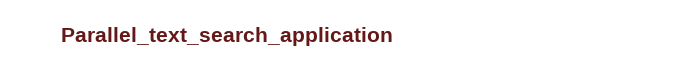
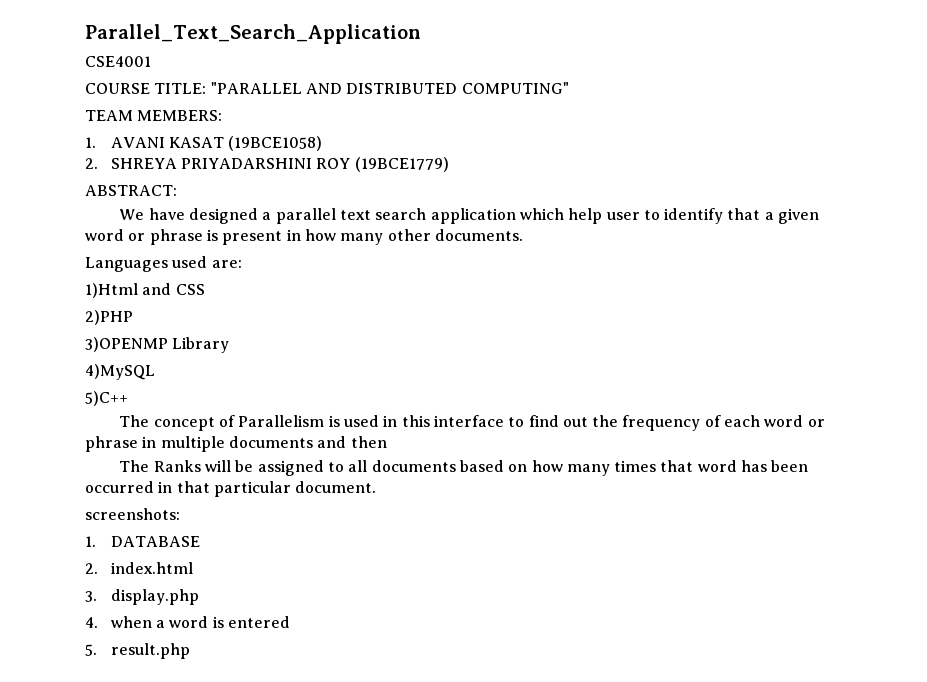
- Parallel_text_search_application
+ Parallel_Text_Search_Application
+ CSE4001
+ COURSE TITLE: "PARALLEL AND DISTRIBUTED COMPUTING"
+ TEAM MEMBERS:
+ 1. AVANI KASAT (19BCE1058)
+ 2. SHREYA PRIYADARSHINI ROY (19BCE1779)
+ ABSTRACT:
+ We have designed a parallel text search application which help user to identify that a given word or phrase is present in how many other documents.
+ Languages used are:
+ 1)Html and CSS
+ 2)PHP
+ 3)OPENMP Library
+ 4)MySQL
+ 5)C++
+ The concept of Parallelism is used in this interface to find out the frequency of each word or phrase in multiple documents and then
+ The Ranks will be assigned to all documents based on how many times that word has been occurred in that particular document.
+ screenshots:
+ 1. DATABASE
+ 2. index.html
+ 3. display.php
+ 4. when a word is entered
+ 5. result.php

